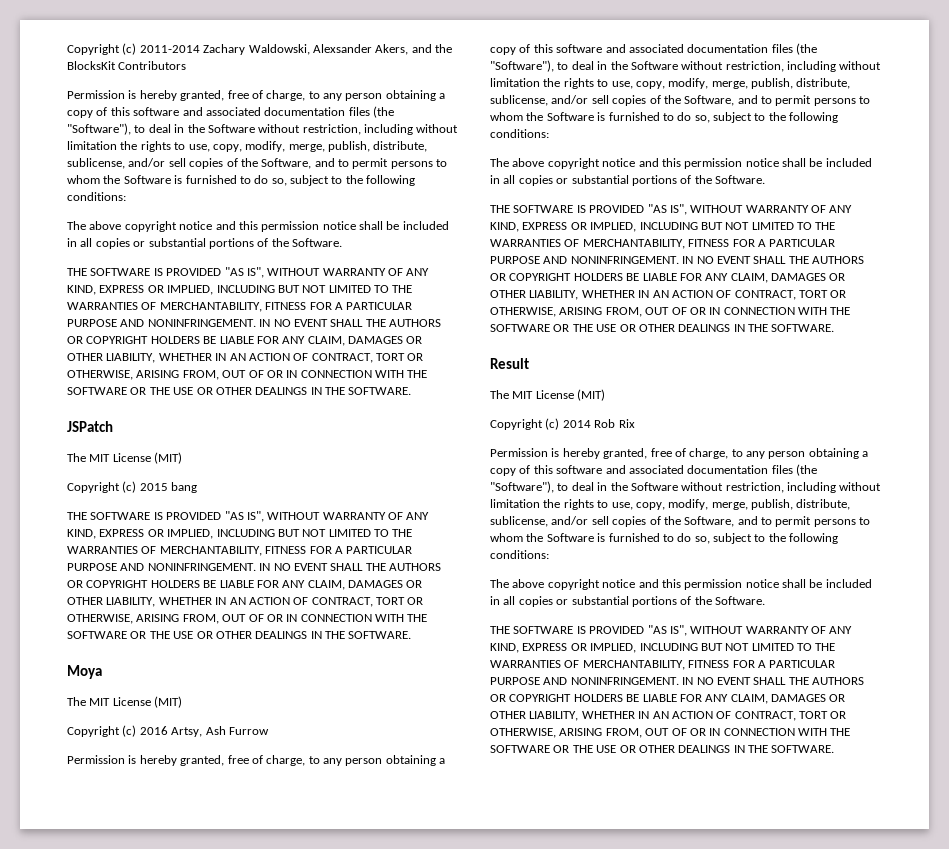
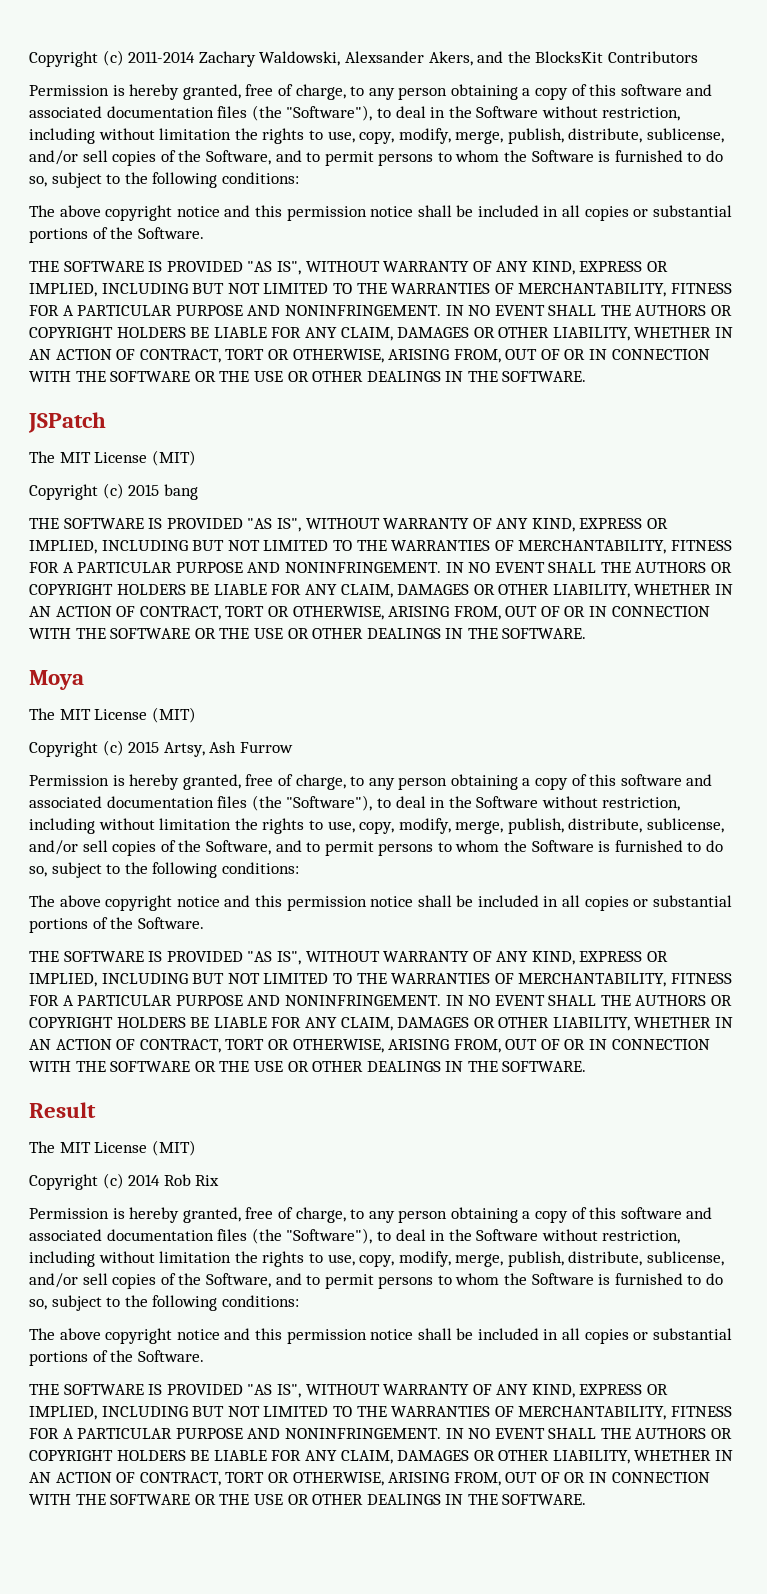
- Copyright (c) 2016 Artsy, Ash Furrow
+ Copyright (c) 2015 Artsy, Ash Furrow

